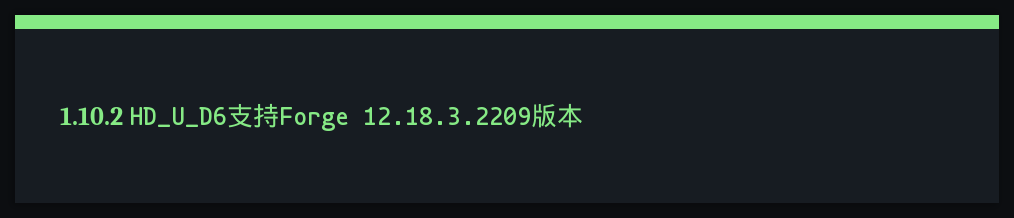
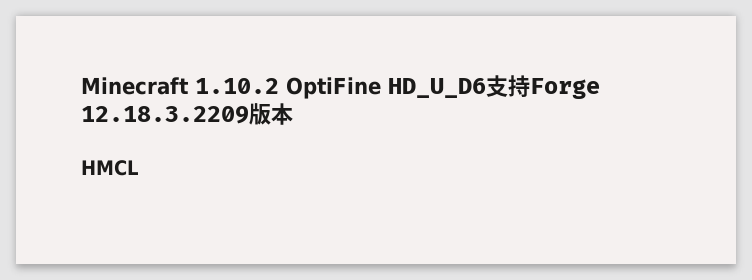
- 1.10.2 HD_U_D6支持Forge 12.18.3.2209版本
+ Minecraft 1.10.2 OptiFine HD_U_D6支持Forge 12.18.3.2209版本
+ HMCL

